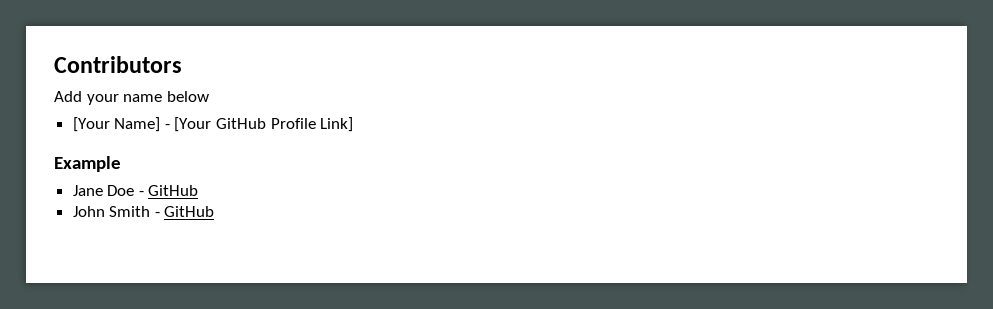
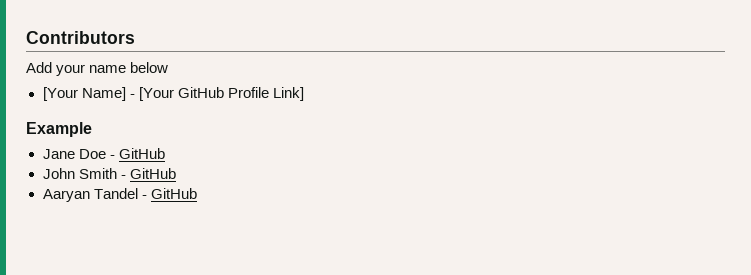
+ Aaryan Tandel - GitHub

